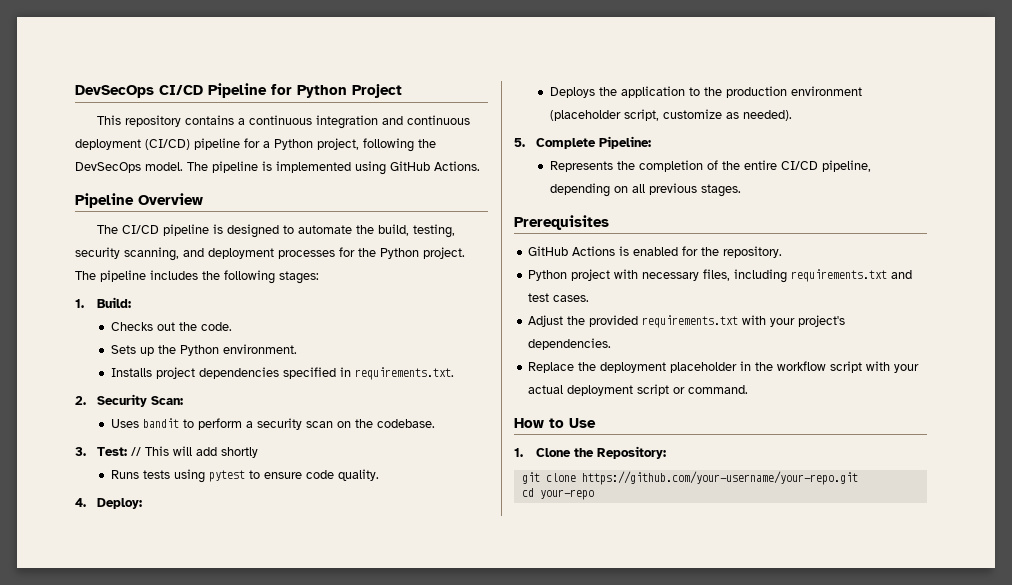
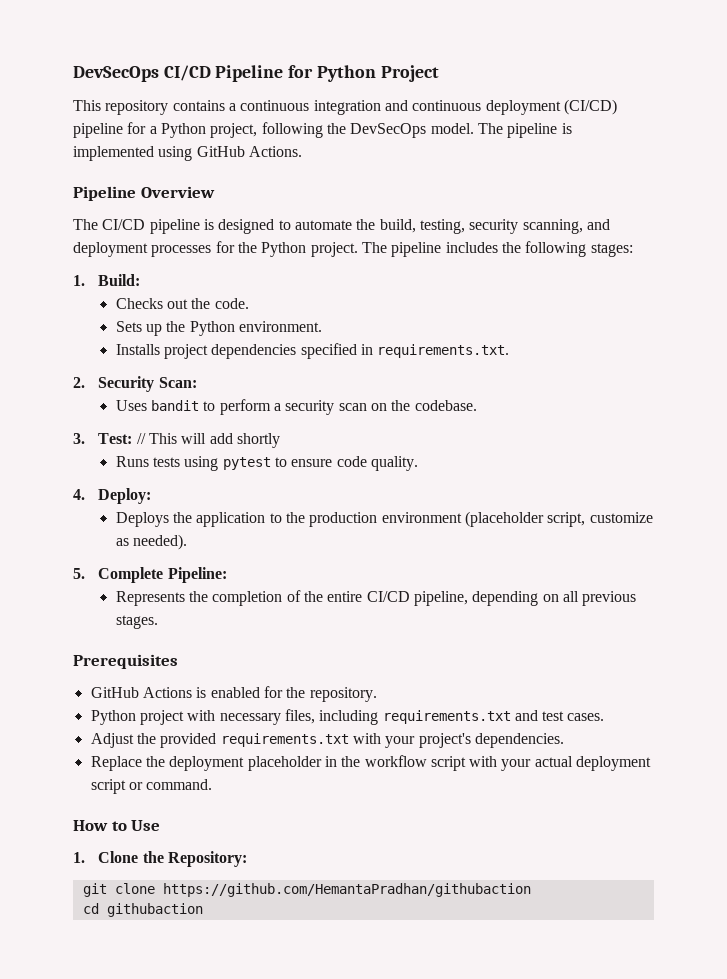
- git clone https://github.com/your-username/your-repo.git
+ git clone https://github.com/HemantaPradhan/githubaction
- cd your-repo
+ cd githubaction

